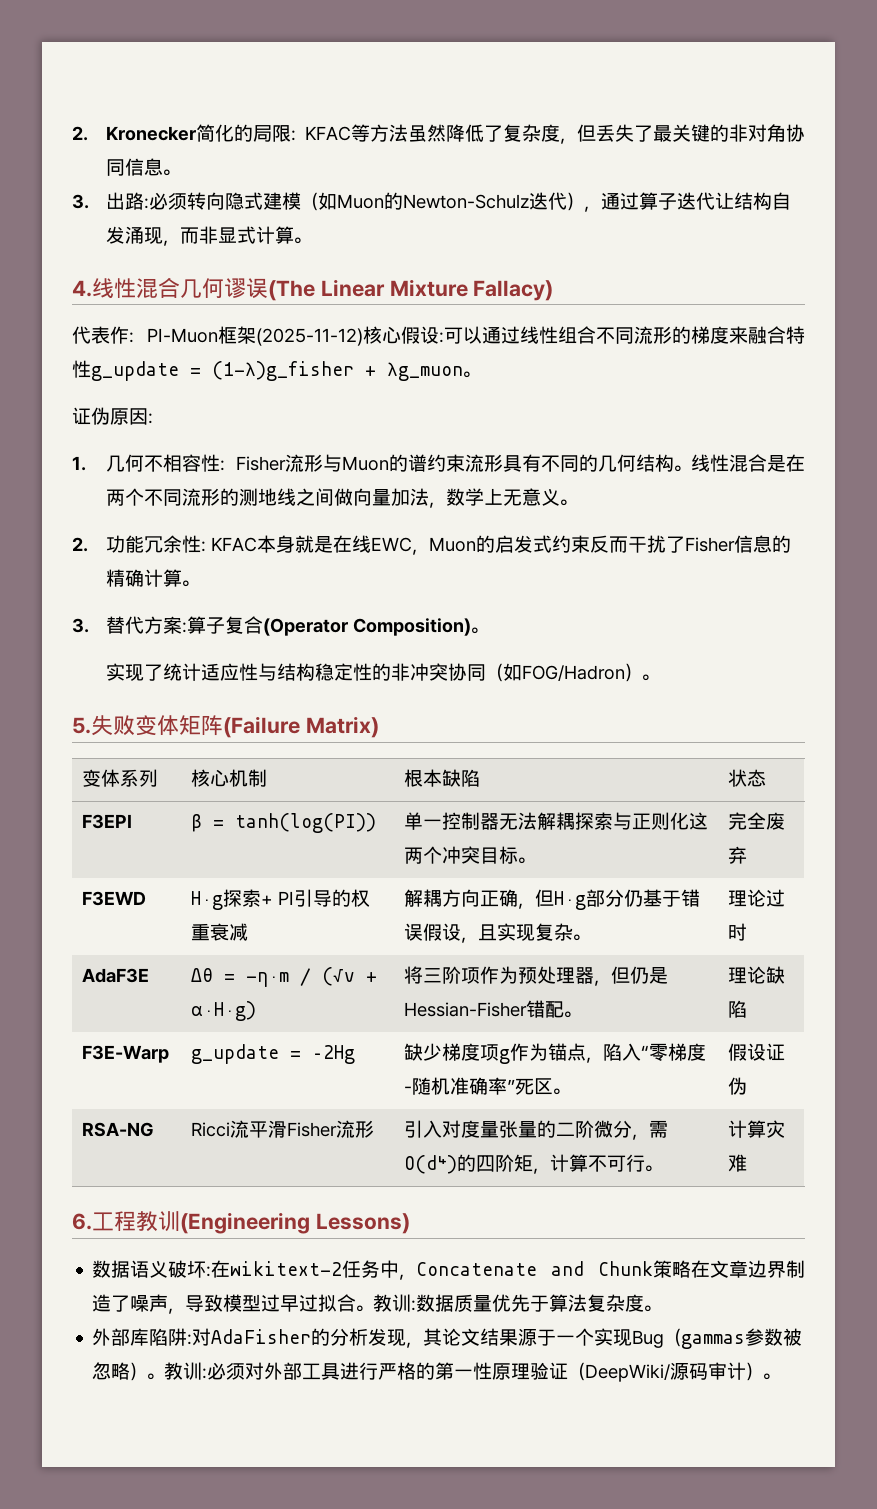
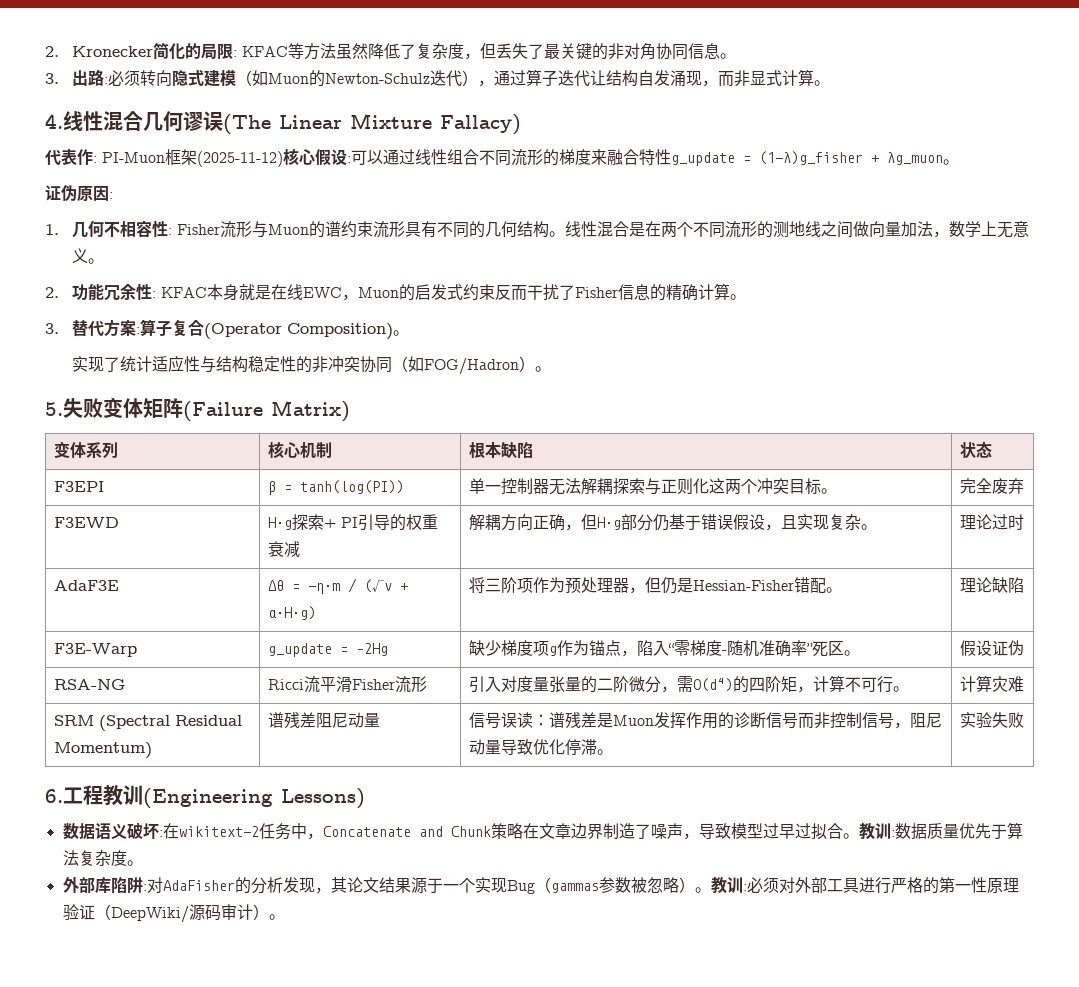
+ SRM (Spectral Residual Momentum) | 谱残差阻尼动量 | 信号误读：谱残差是Muon发挥作用的诊断信号而非控制信号，阻尼动量导致优化停滞。 | 实验失败

